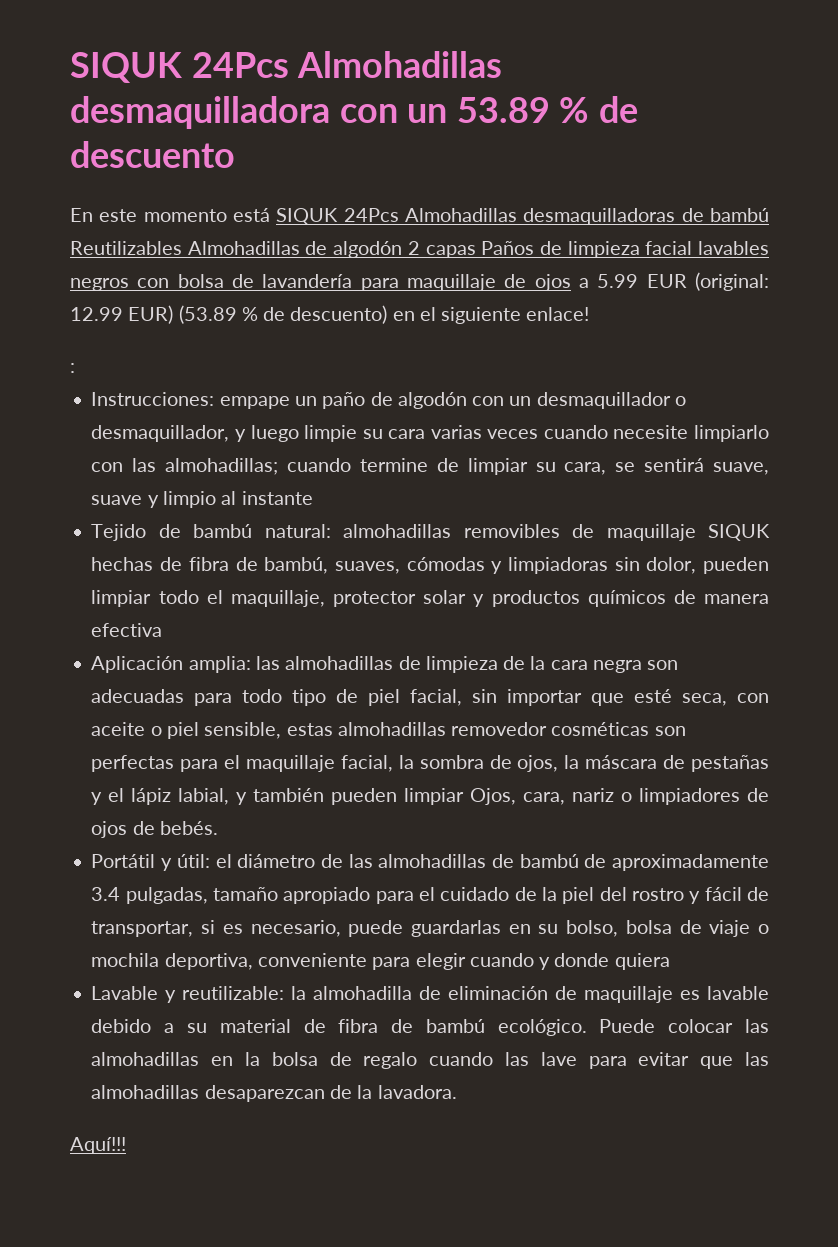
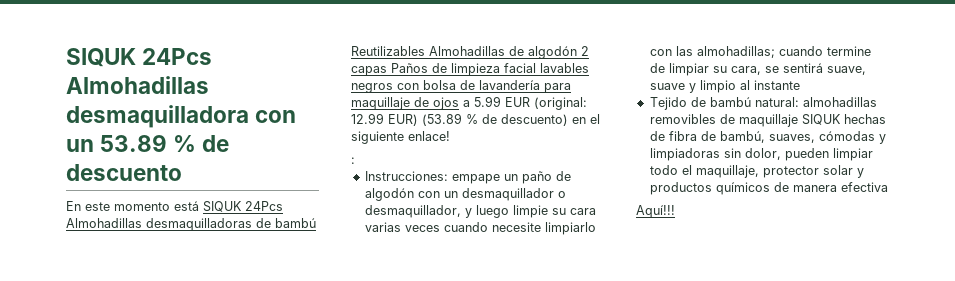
- Aplicación amplia: las almohadillas de limpieza de la cara negra son adecuadas para todo tipo de piel facial, sin importar que esté seca, con aceite o piel sensible, estas almohadillas removedor cosméticas son perfectas para el maquillaje facial, la sombra de ojos, la máscara de pestañas y el lápiz labial, y también pueden limpiar Ojos, cara, nariz o limpiadores de ojos de bebés.
- Portátil y útil: el diámetro de las almohadillas de bambú de aproximadamente 3.4 pulgadas, tamaño apropiado para el cuidado de la piel del rostro y fácil de transportar, si es necesario, puede guardarlas en su bolso, bolsa de viaje o mochila deportiva, conveniente para elegir cuando y donde quiera
- Lavable y reutilizable: la almohadilla de eliminación de maquillaje es lavable debido a su material de fibra de bambú ecológico. Puede colocar las almohadillas en la bolsa de regalo cuando las lave para evitar que las almohadillas desaparezcan de la lavadora.

